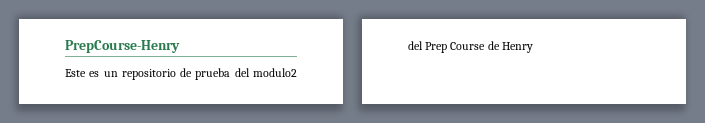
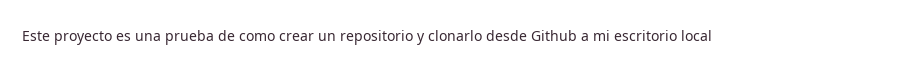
- PrepCourse-Henry
- Este es un repositorio de prueba del modulo2 del Prep Course de Henry
+ Este proyecto es una prueba de como crear un repositorio y clonarlo desde Github a mi escritorio local

